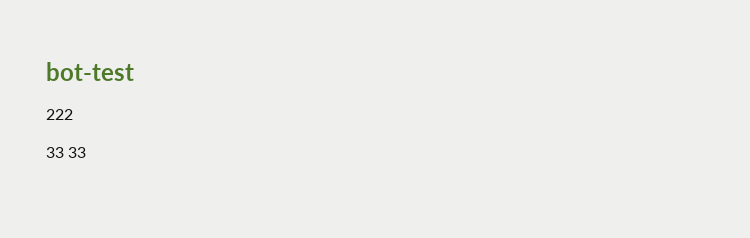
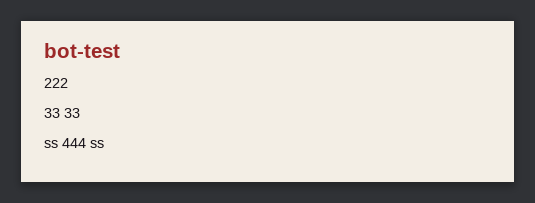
+ ss 444 ss

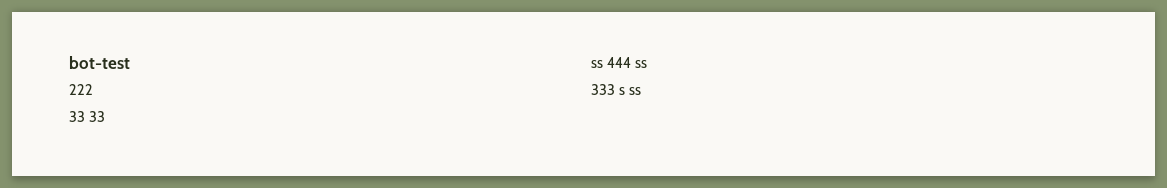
+ 333 s ss

